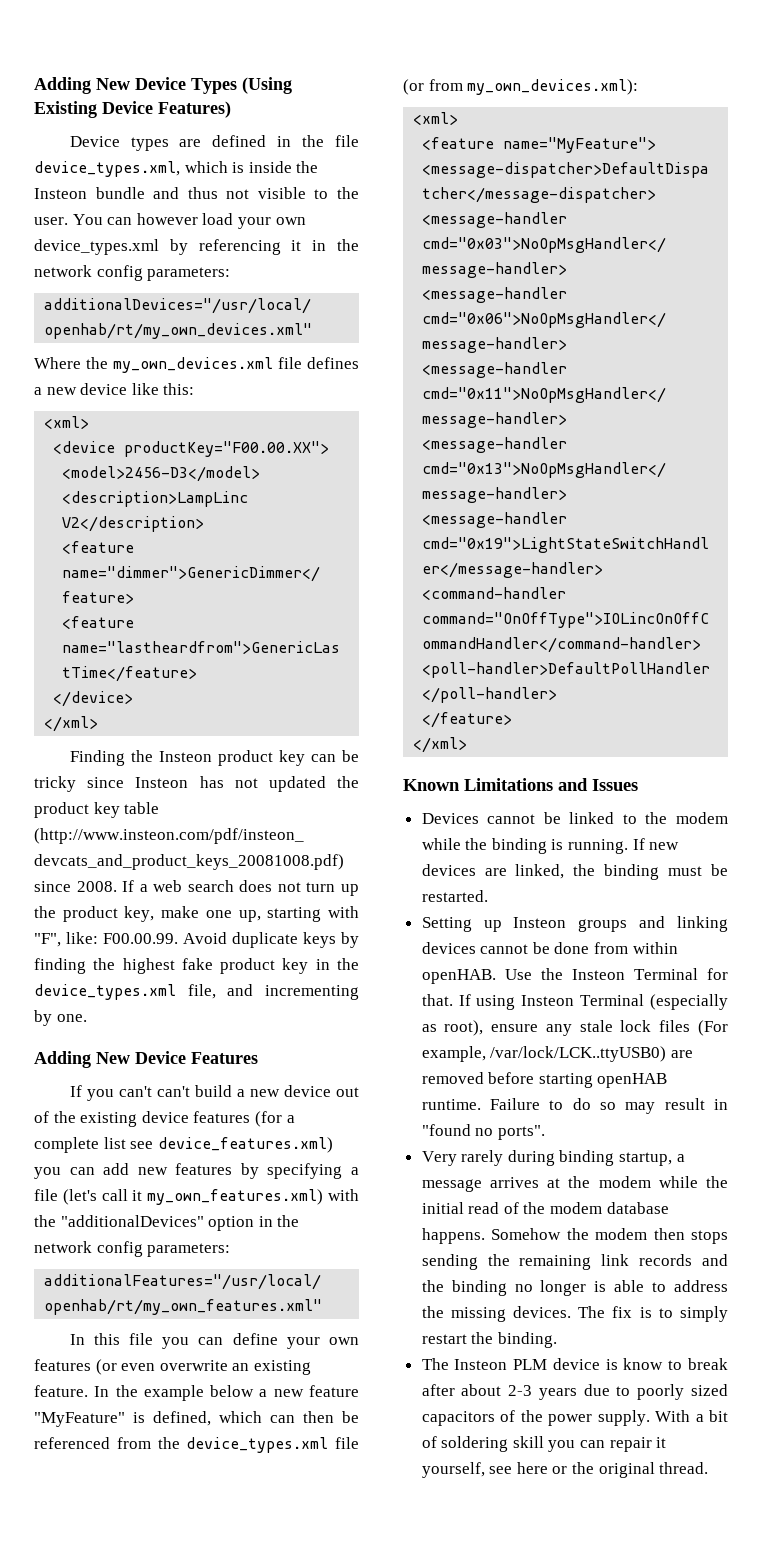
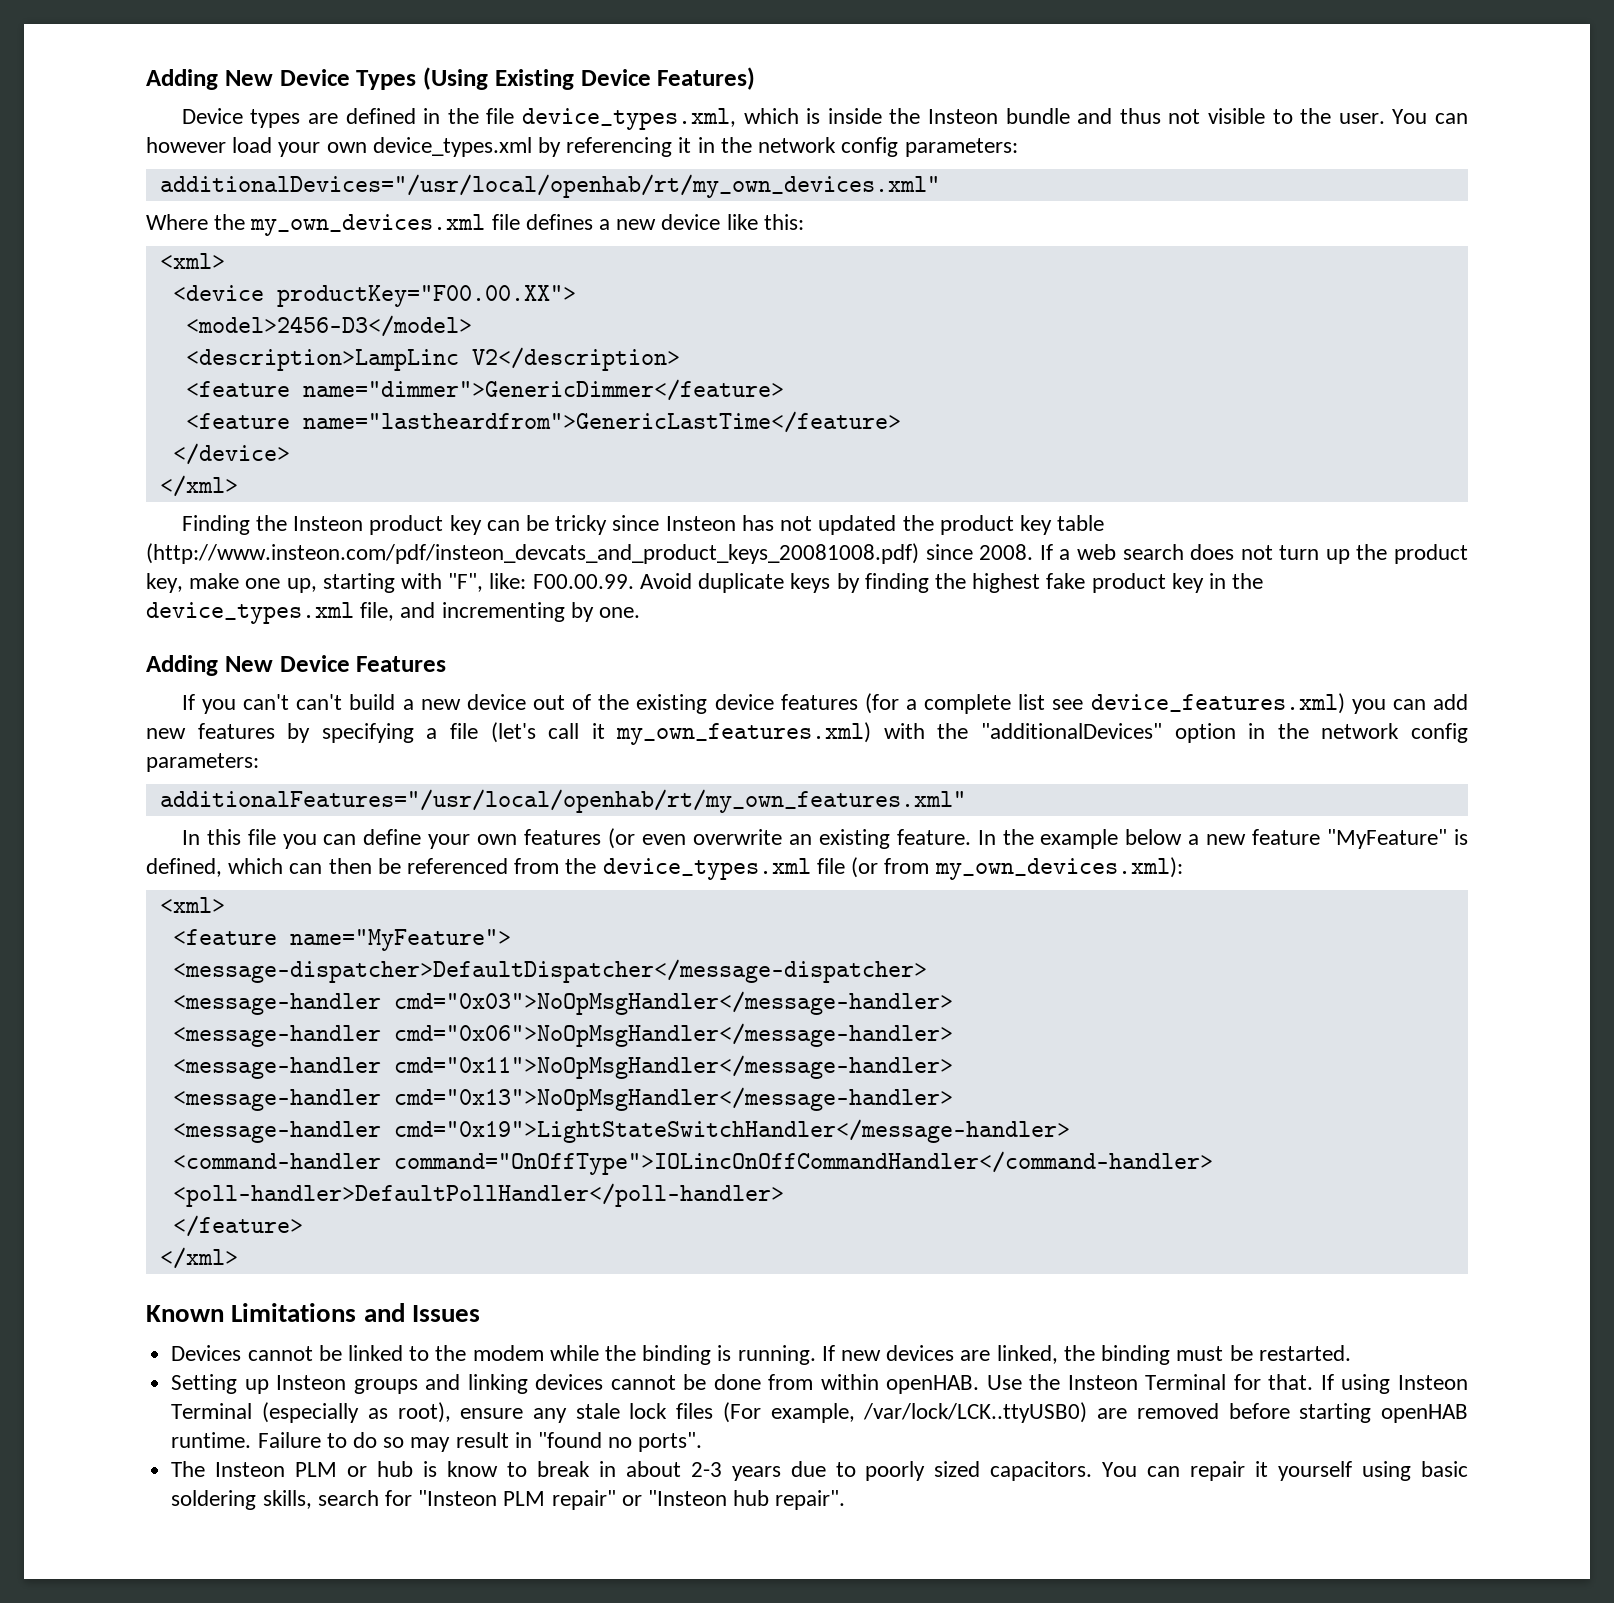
- Very rarely during binding startup, a message arrives at the modem while the initial read of the modem database happens. Somehow the modem then stops sending the remaining link records and the binding no longer is able to address the missing devices. The fix is to simply restart the binding.
- The Insteon PLM device is know to break after about 2-3 years due to poorly sized capacitors of the power supply. With a bit of soldering skill you can repair it yourself, see here or the original thread.
+ The Insteon PLM or hub is know to break in about 2-3 years due to poorly sized capacitors. You can repair it yourself using basic soldering skills, search for "Insteon PLM repair" or "Insteon hub repair".

